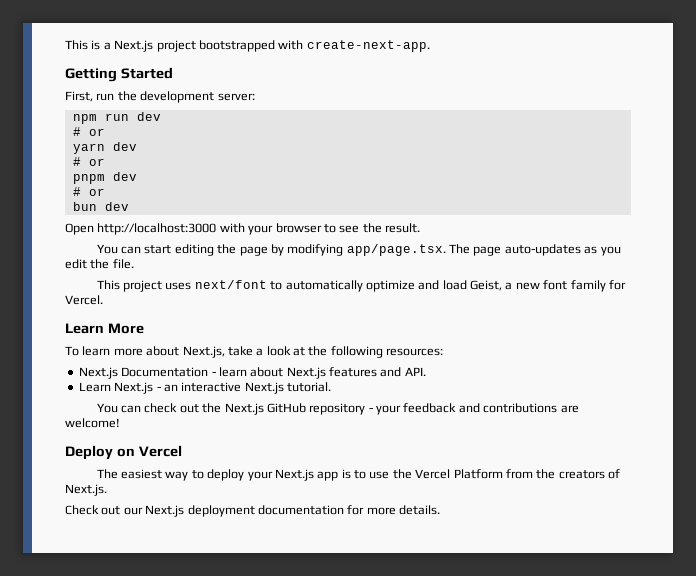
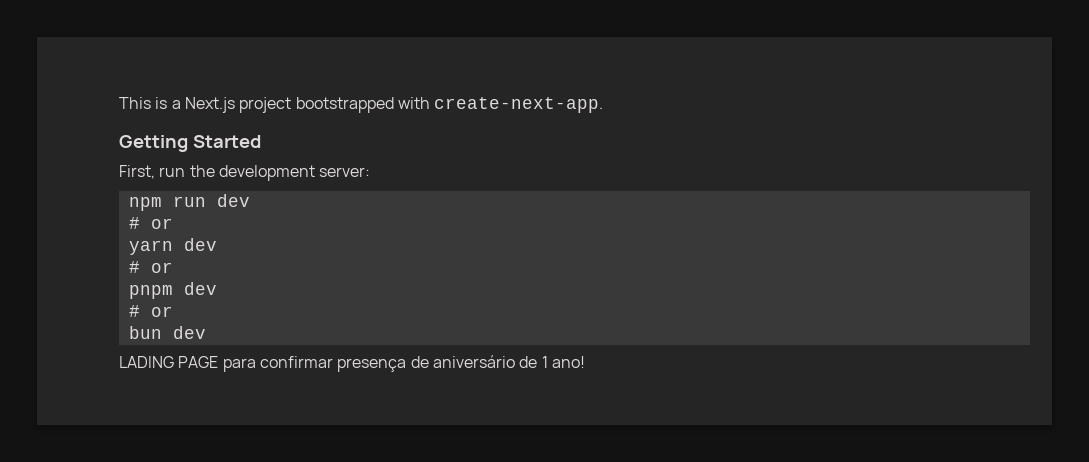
- Open http://localhost:3000 with your browser to see the result.
- You can start editing the page by modifying app/page.tsx. The page auto-updates as you edit the file.
- This project uses next/font to automatically optimize and load Geist, a new font family for Vercel.
- Learn More
- To learn more about Next.js, take a look at the following resources:
- Next.js Documentation - learn about Next.js features and API.
- Learn Next.js - an interactive Next.js tutorial.
- You can check out the Next.js GitHub repository - your feedback and contributions are welcome!
- Deploy on Vercel
- The easiest way to deploy your Next.js app is to use the Vercel Platform from the creators of Next.js.
- Check out our Next.js deployment documentation for more details.
+ LADING PAGE para confirmar presença de aniversário de 1 ano!

